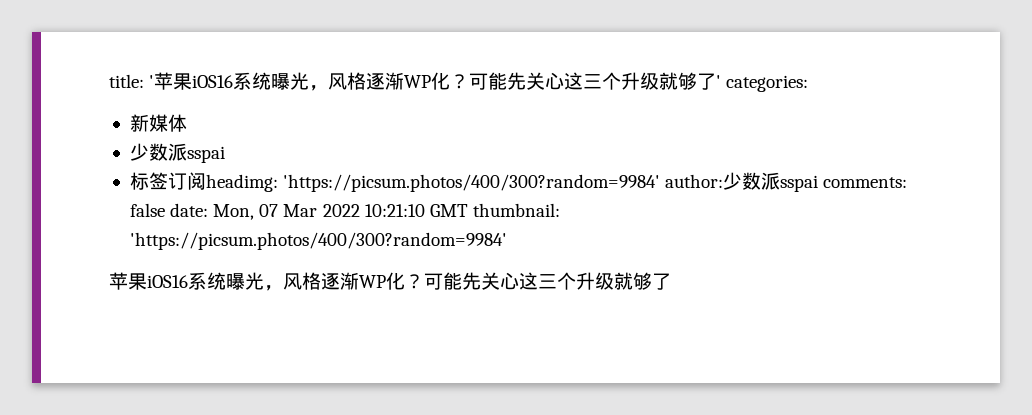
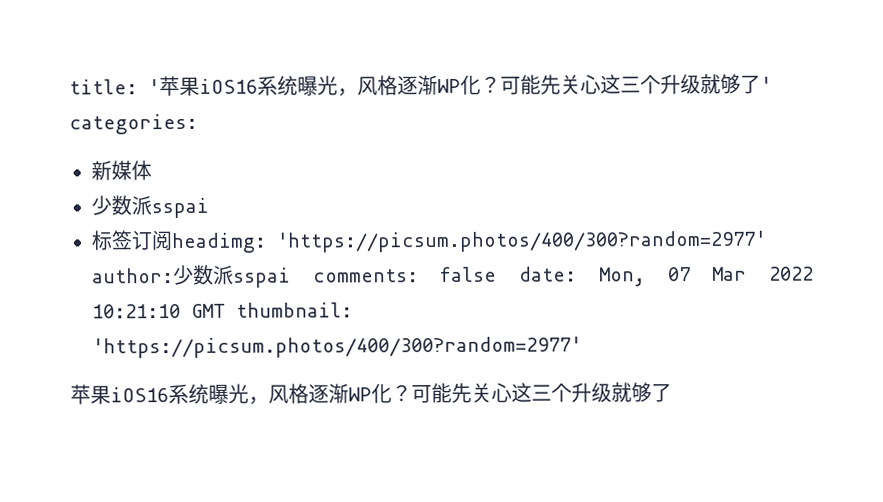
- 标签订阅headimg: 'https://picsum.photos/400/300?random=9984' author:少数派sspai comments: false date: Mon, 07 Mar 2022 10:21:10 GMT thumbnail: 'https://picsum.photos/400/300?random=9984'
+ 标签订阅headimg: 'https://picsum.photos/400/300?random=2977' author:少数派sspai comments: false date: Mon, 07 Mar 2022 10:21:10 GMT thumbnail: 'https://picsum.photos/400/300?random=2977'

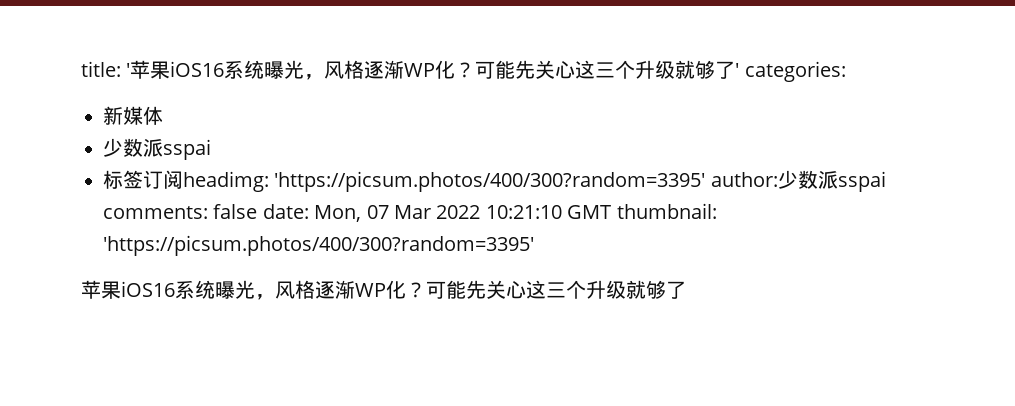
- 标签订阅headimg: 'https://picsum.photos/400/300?random=2977' author:少数派sspai comments: false date: Mon, 07 Mar 2022 10:21:10 GMT thumbnail: 'https://picsum.photos/400/300?random=2977'
+ 标签订阅headimg: 'https://picsum.photos/400/300?random=3395' author:少数派sspai comments: false date: Mon, 07 Mar 2022 10:21:10 GMT thumbnail: 'https://picsum.photos/400/300?random=3395'

